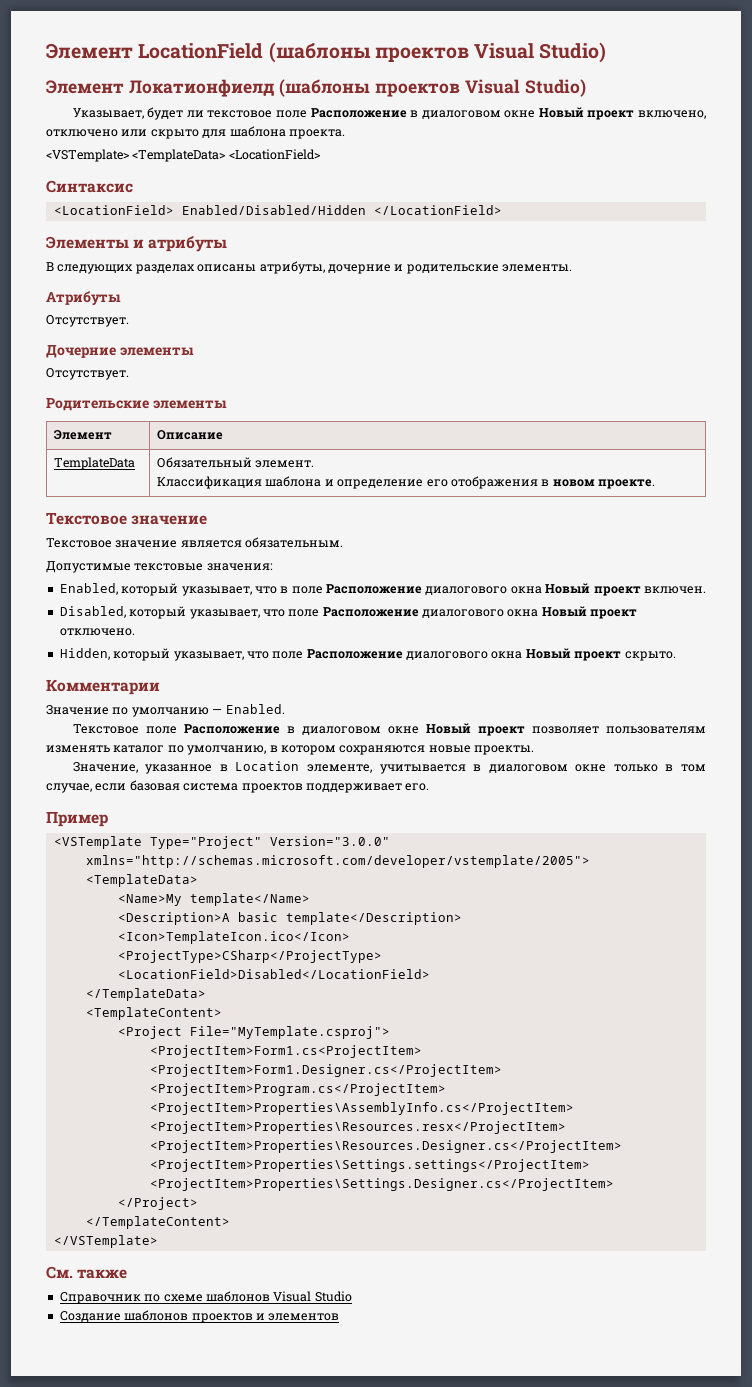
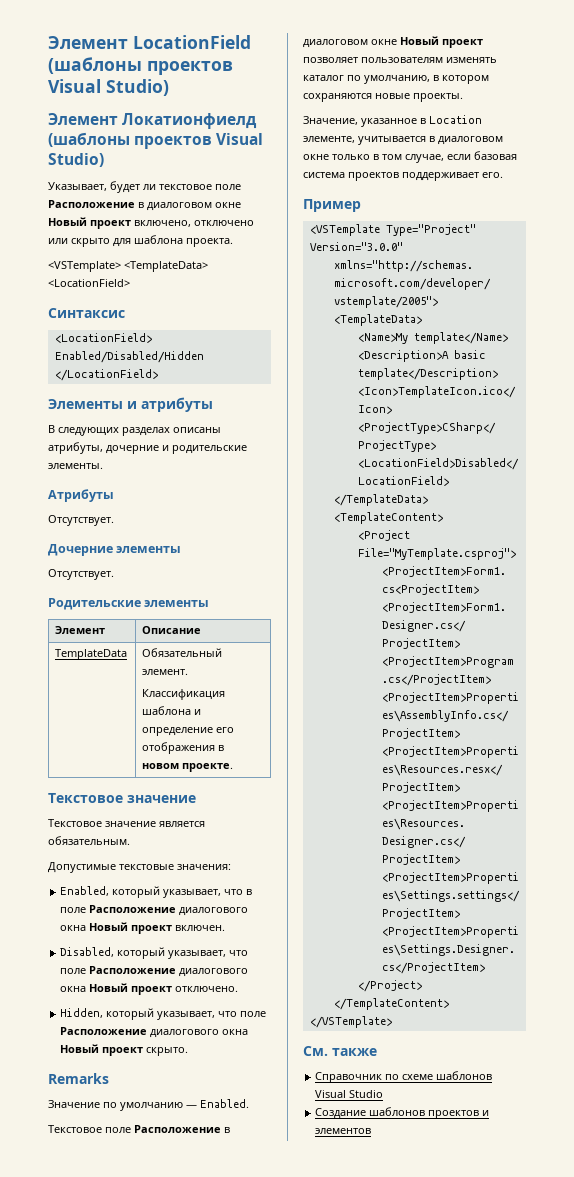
- Комментарии
+ Remarks

